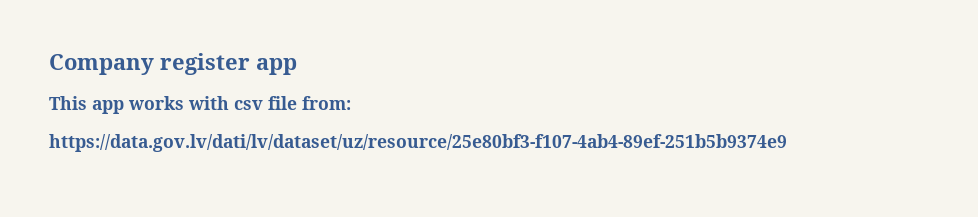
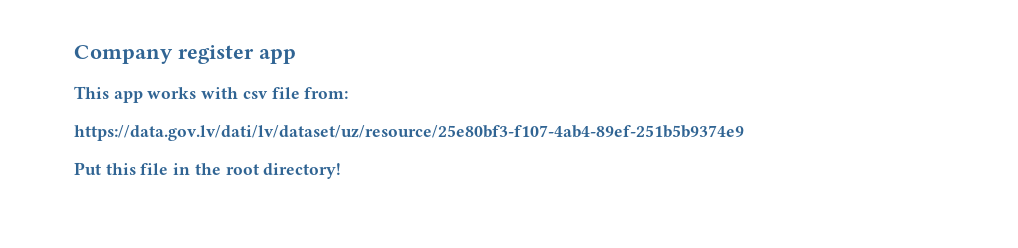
+ Put this file in the root directory!

